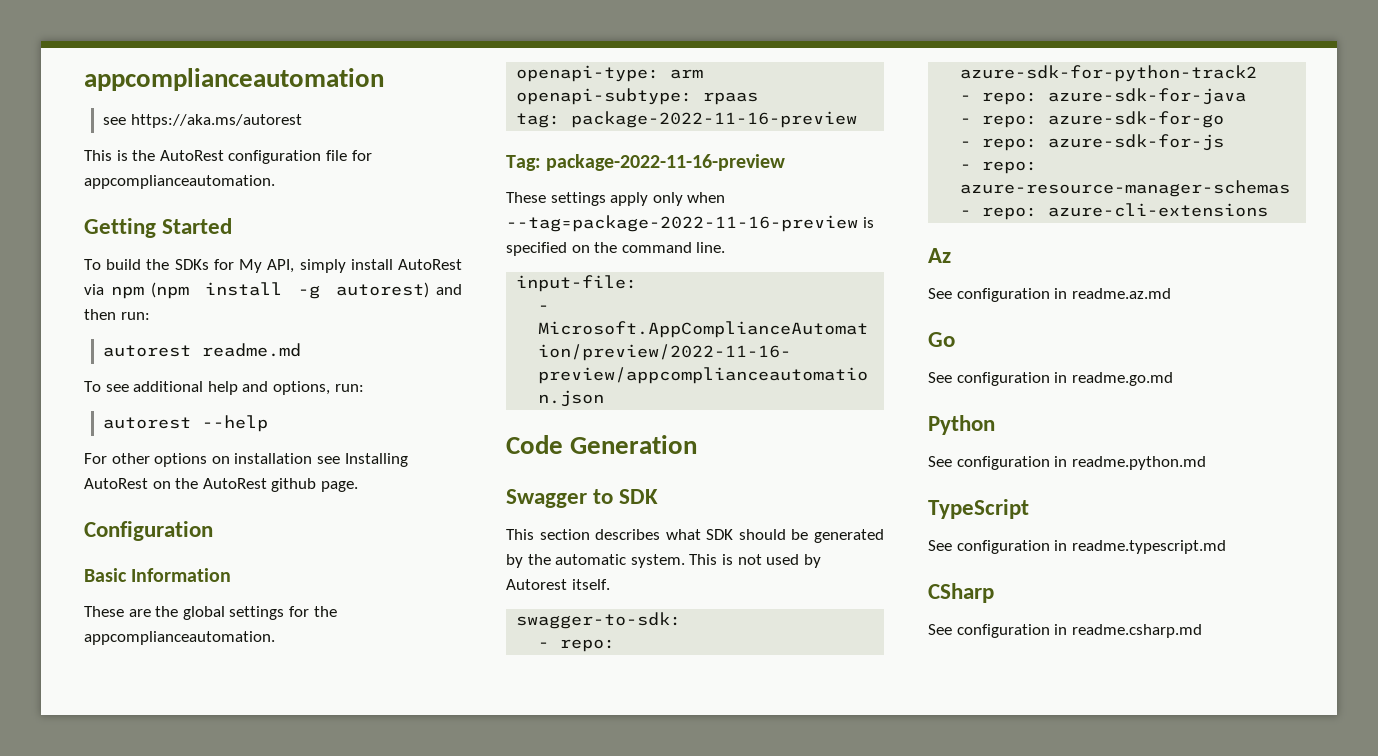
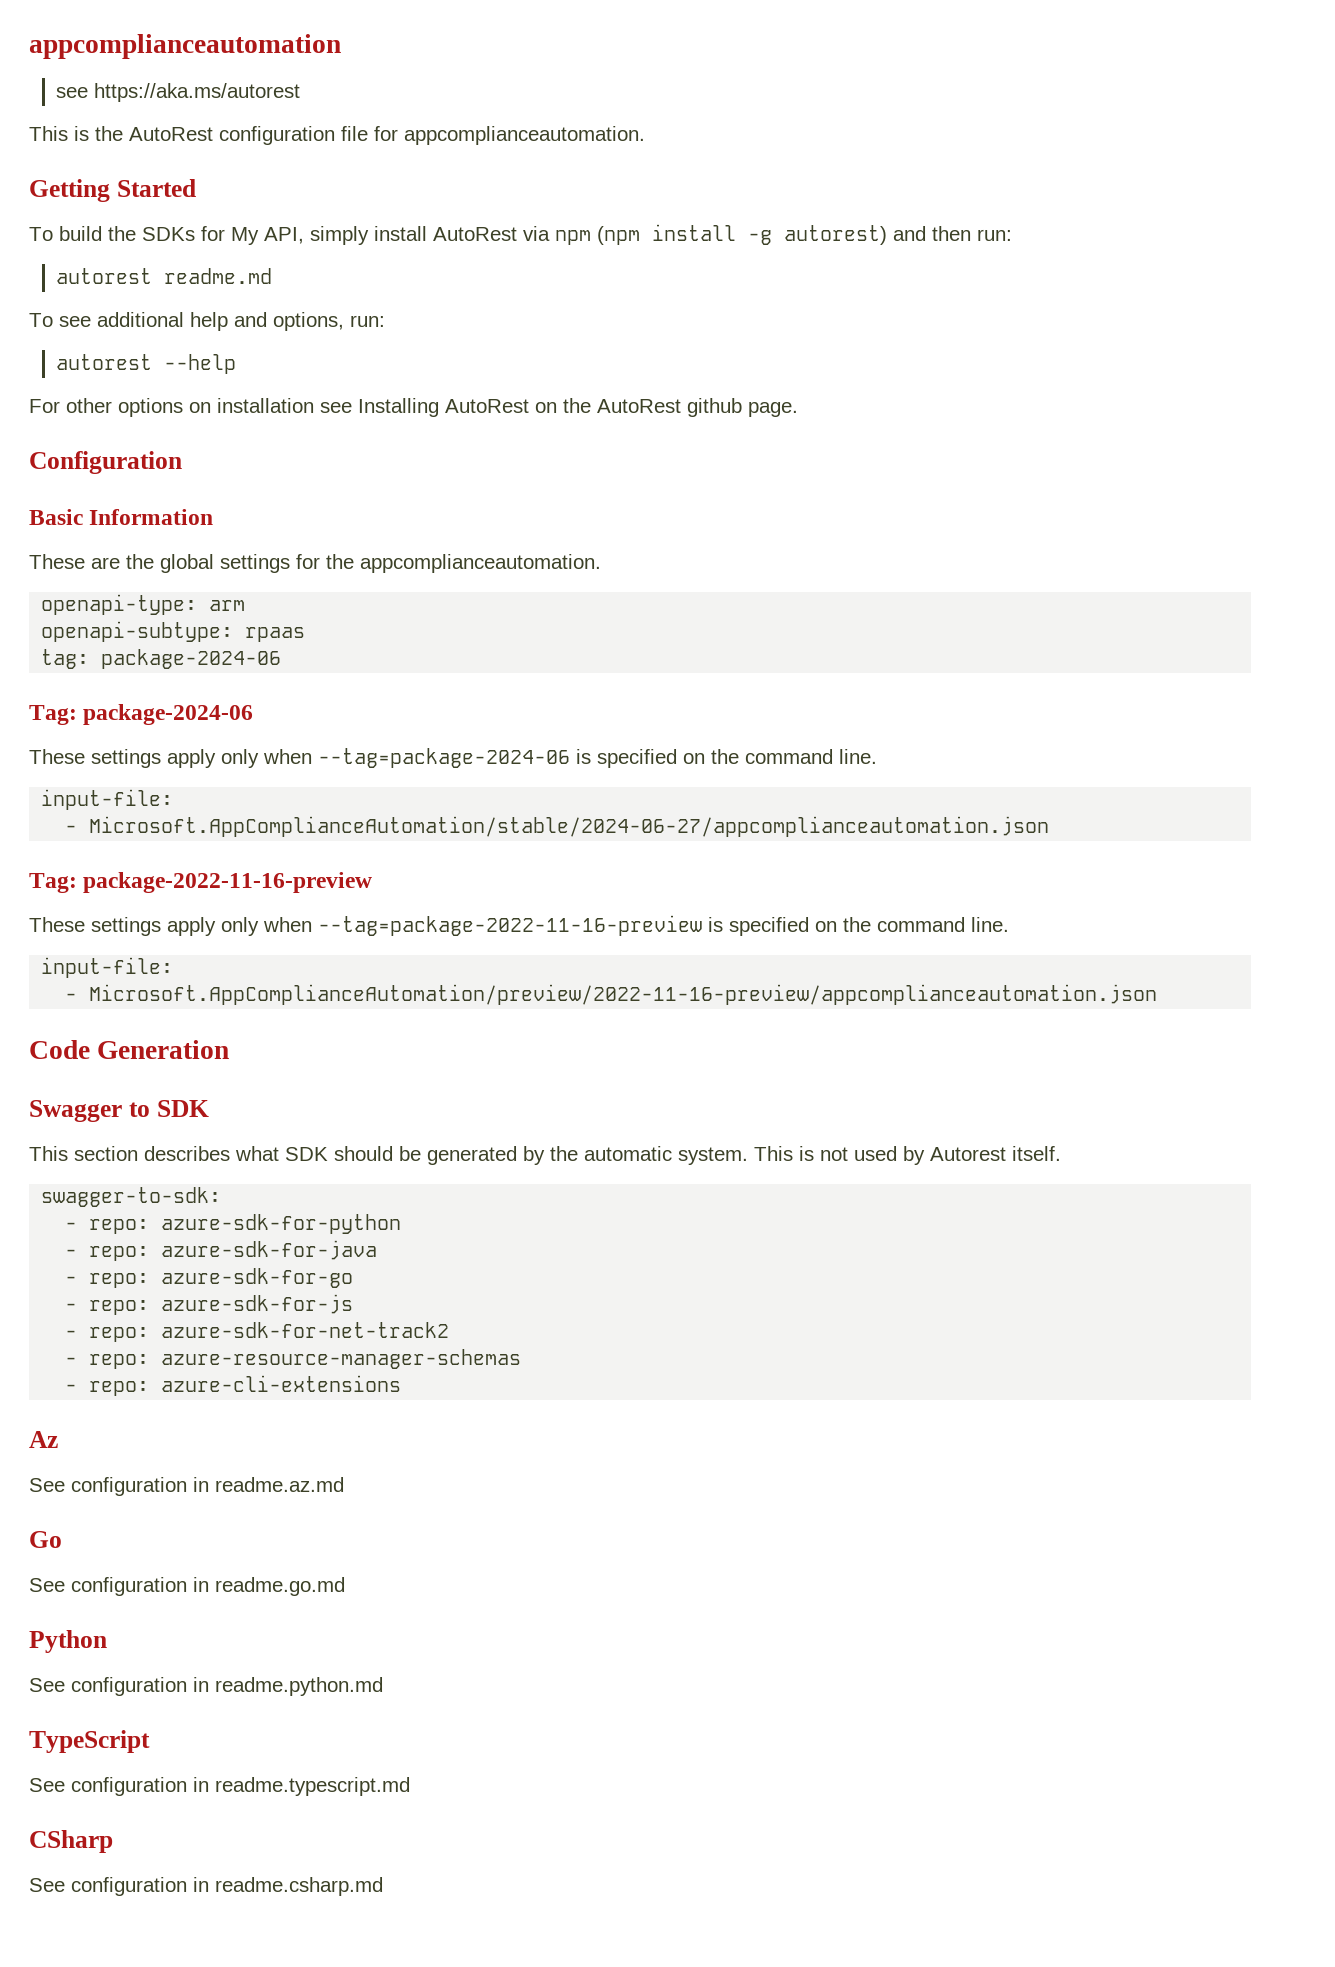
- tag: package-2022-11-16-preview
+ tag: package-2024-06
+ Tag: package-2024-06
+ These settings apply only when --tag=package-2024-06 is specified on the command line.
+ input-file:
+ - Microsoft.AppComplianceAutomation/stable/2024-06-27/appcomplianceautomation.json
- - repo: azure-sdk-for-python-track2
+ - repo: azure-sdk-for-python
+ - repo: azure-sdk-for-net-track2

